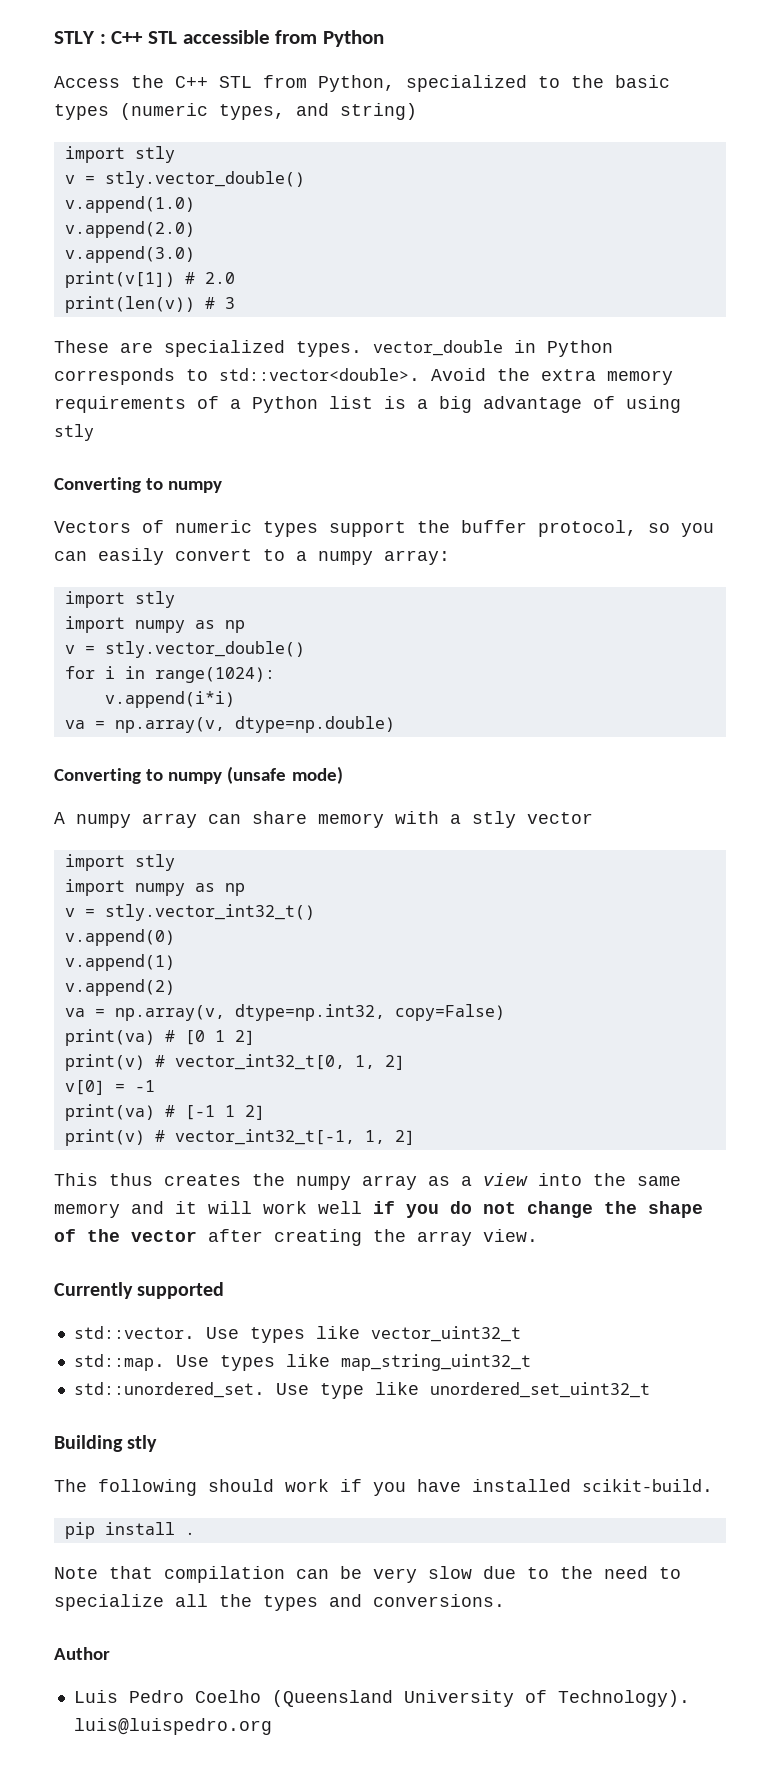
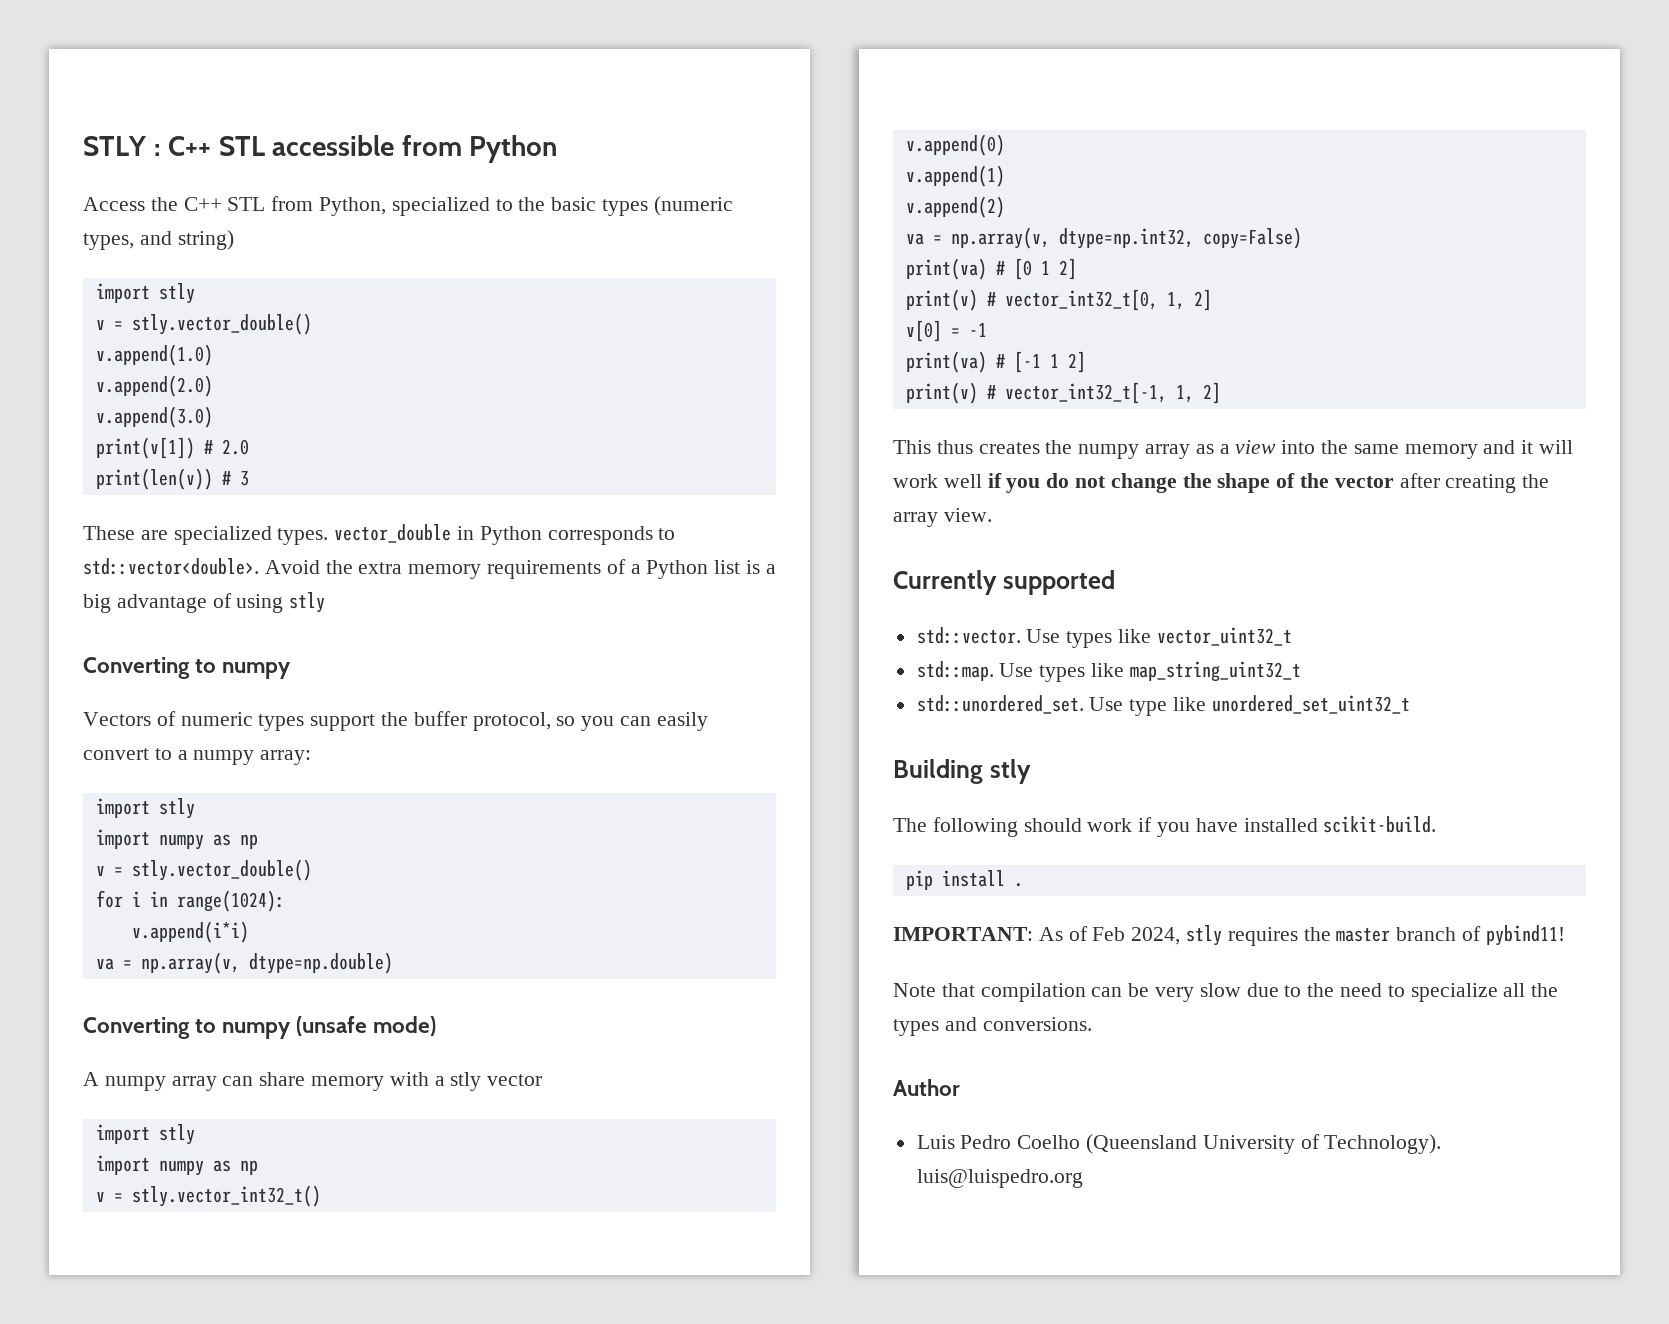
+ IMPORTANT: As of Feb 2024, stly requires the master branch of pybind11!

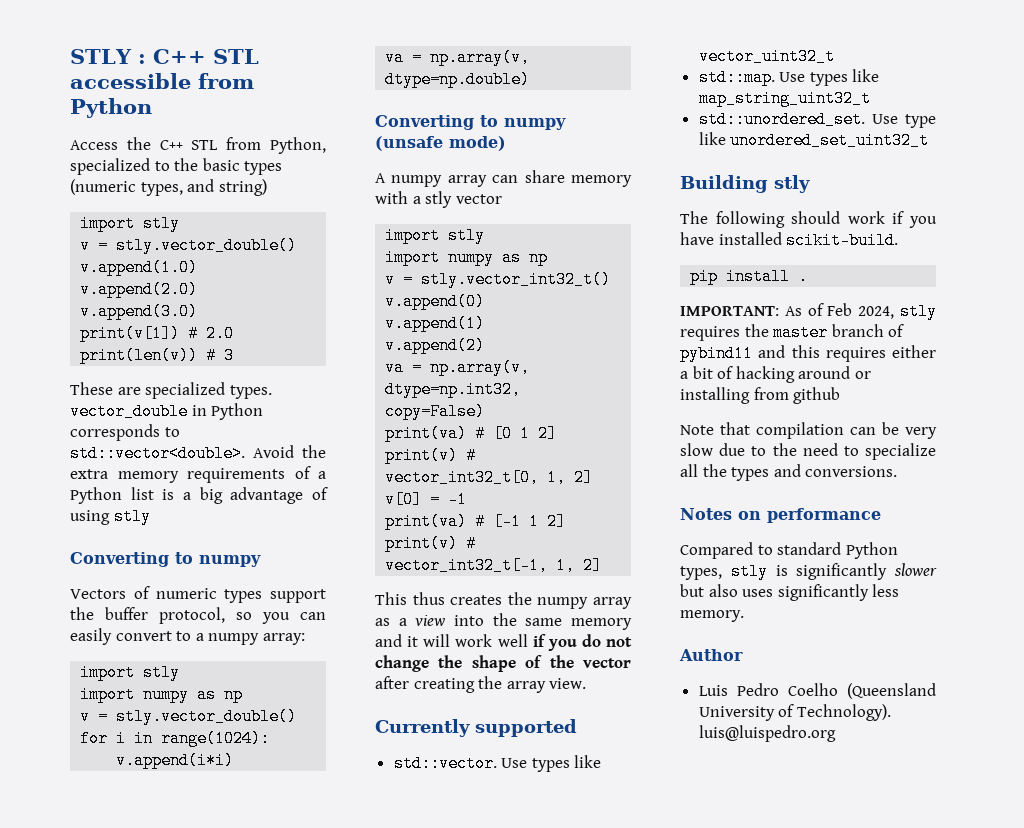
- IMPORTANT: As of Feb 2024, stly requires the master branch of pybind11!
+ IMPORTANT: As of Feb 2024, stly requires the master branch of pybind11 and this requires either a bit of hacking around or installing from github
+ Notes on performance
+ Compared to standard Python types, stly is significantly slower but also uses significantly less memory.

